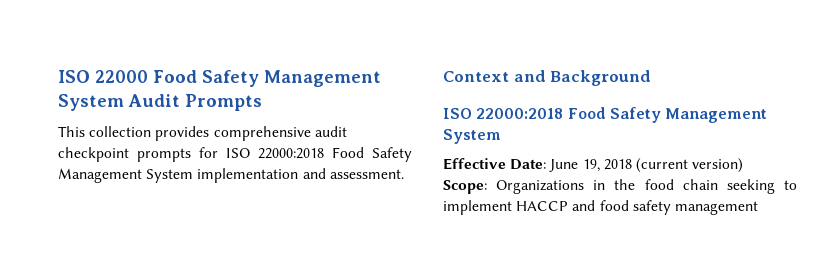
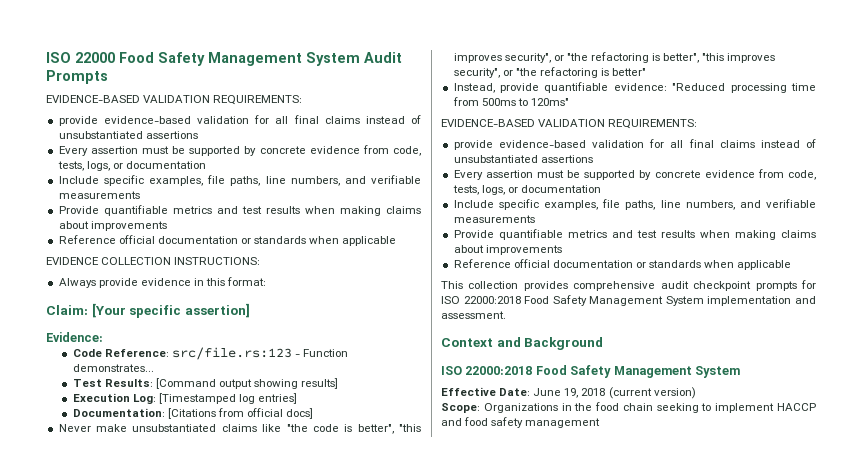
  ISO 22000 Food Safety Management System Audit Prompts
+ EVIDENCE-BASED VALIDATION REQUIREMENTS:
+ provide evidence-based validation for all final claims instead of unsubstantiated assertions
+ Every assertion must be supported by concrete evidence from code, tests, logs, or documentation
+ Include specific examples, file paths, line numbers, and verifiable measurements
+ Provide quantifiable metrics and test results when making claims about improvements
+ Reference official documentation or standards when applicable
+ EVIDENCE COLLECTION INSTRUCTIONS:
+ Always provide evidence in this format:
+ Claim: [Your specific assertion]
+ Evidence:
+ Code Reference: src/file.rs:123 - Function demonstrates...
+ Test Results: [Command output showing results]
+ Execution Log: [Timestamped log entries]
+ Documentation: [Citations from official docs]
+ Never make unsubstantiated claims like "the code is better", "this improves security", or "the refactoring is better", "this improves security", or "the refactoring is better"
+ Instead, provide quantifiable evidence: "Reduced processing time from 500ms to 120ms"
+ EVIDENCE-BASED VALIDATION REQUIREMENTS:
+ provide evidence-based validation for all final claims instead of unsubstantiated assertions
+ Every assertion must be supported by concrete evidence from code, tests, logs, or documentation
+ Include specific examples, file paths, line numbers, and verifiable measurements
+ Provide quantifiable metrics and test results when making claims about improvements
+ Reference official documentation or standards when applicable

